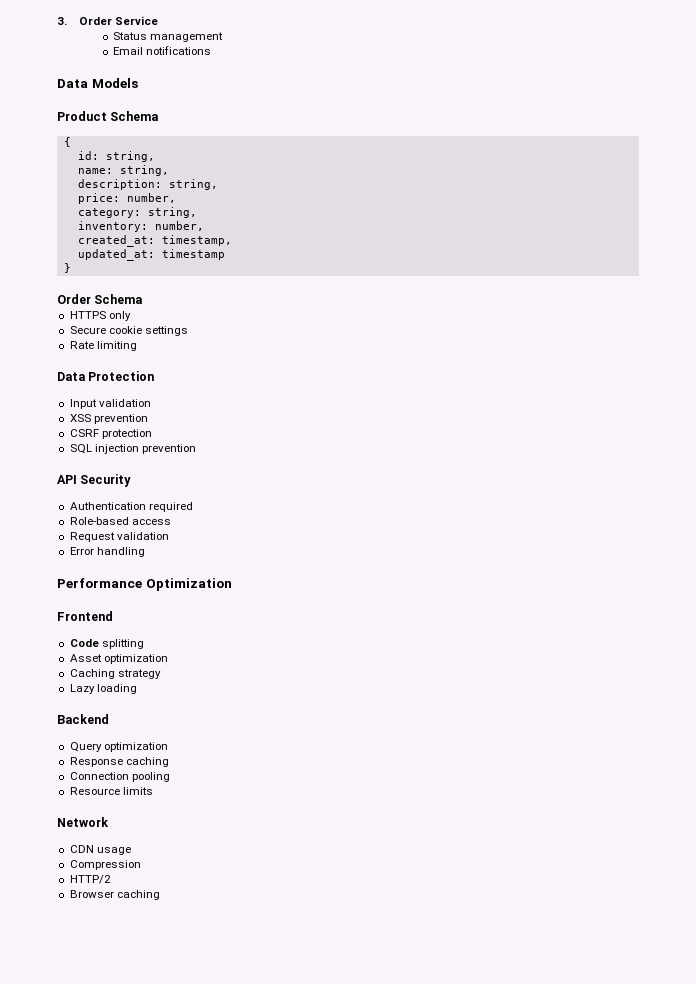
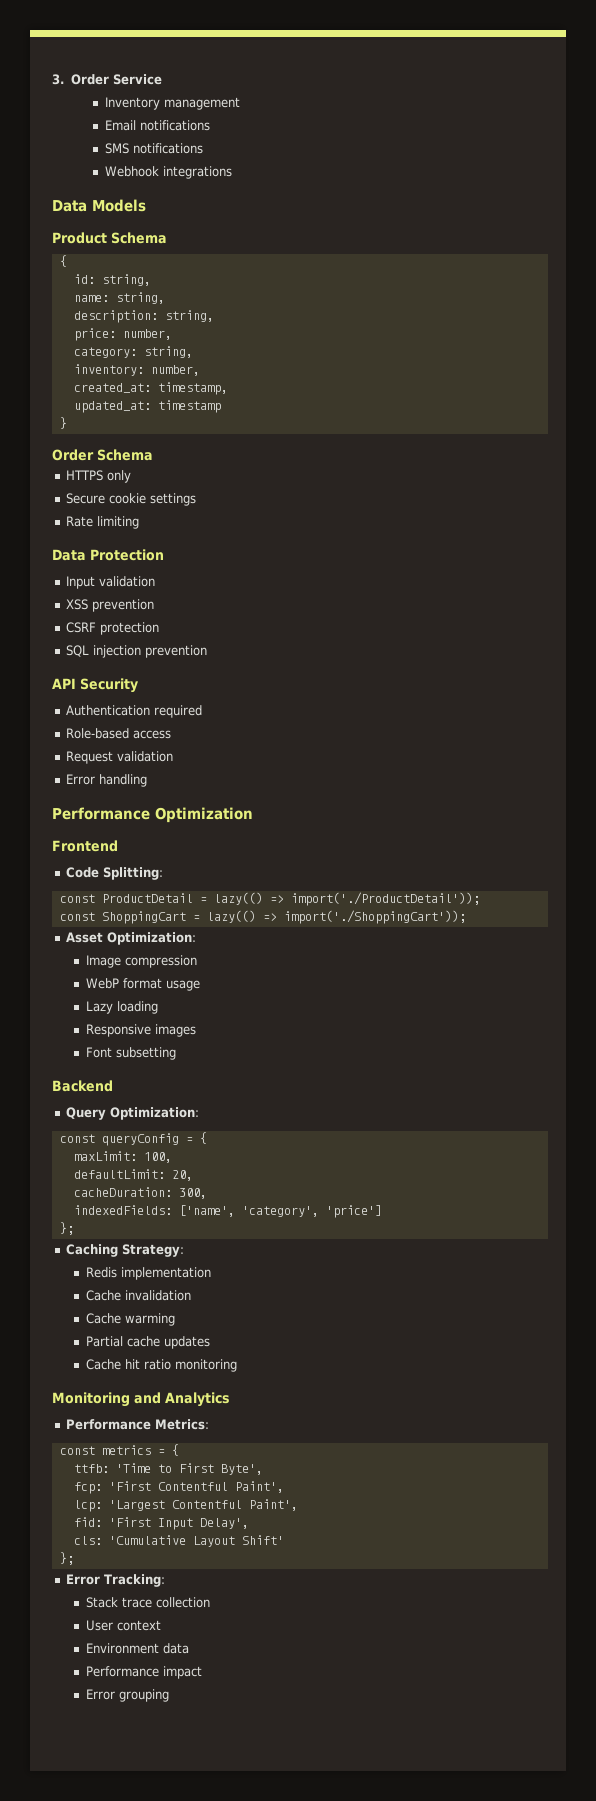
- Status management
+ Inventory management
+ SMS notifications
+ Webhook integrations
- Code splitting
- Asset optimization
- Caching strategy
+ Code Splitting:
+ const ProductDetail = lazy(() => import('./ProductDetail'));
+ const ShoppingCart = lazy(() => import('./ShoppingCart'));
+ Asset Optimization:
+ Image compression
+ WebP format usage
  Lazy loading
+ Responsive images
+ Font subsetting
  Backend
- Query optimization
- Response caching
- Connection pooling
- Resource limits
- Network
- CDN usage
- Compression
- HTTP/2
- Browser caching
+ Query Optimization:
+ const queryConfig = {
+ maxLimit: 100,
+ defaultLimit: 20,
+ cacheDuration: 300,
+ indexedFields: ['name', 'category', 'price']
+ };
+ Caching Strategy:
+ Redis implementation
+ Cache invalidation
+ Cache warming
+ Partial cache updates
+ Cache hit ratio monitoring
+ Monitoring and Analytics
+ Performance Metrics:
+ const metrics = {
+ ttfb: 'Time to First Byte',
+ fcp: 'First Contentful Paint',
+ lcp: 'Largest Contentful Paint',
+ fid: 'First Input Delay',
+ cls: 'Cumulative Layout Shift'
+ };
+ Error Tracking:
+ Stack trace collection
+ User context
+ Environment data
+ Performance impact
+ Error grouping

